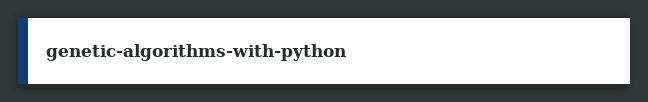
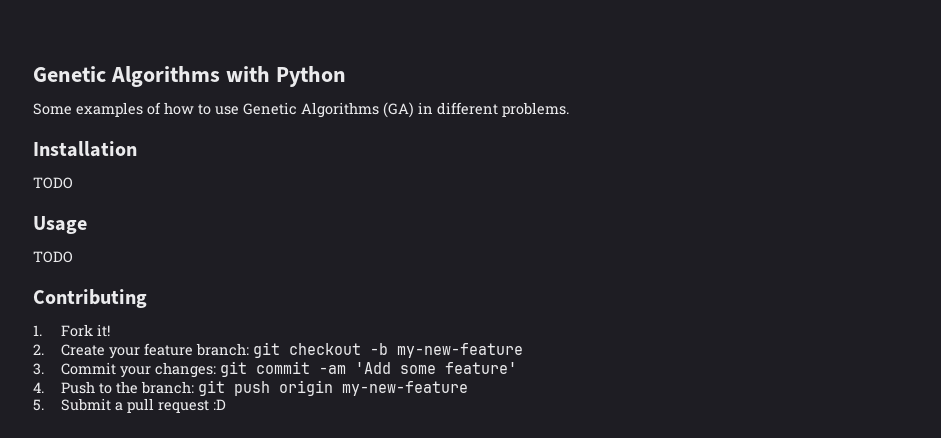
- genetic-algorithms-with-python
+ Genetic Algorithms with Python
+ Some examples of how to use Genetic Algorithms (GA) in different problems.
+ Installation
+ TODO
+ Usage
+ TODO
+ Contributing
+ 1. Fork it!
+ 2. Create your feature branch: git checkout -b my-new-feature
+ 3. Commit your changes: git commit -am 'Add some feature'
+ 4. Push to the branch: git push origin my-new-feature
+ 5. Submit a pull request :D

